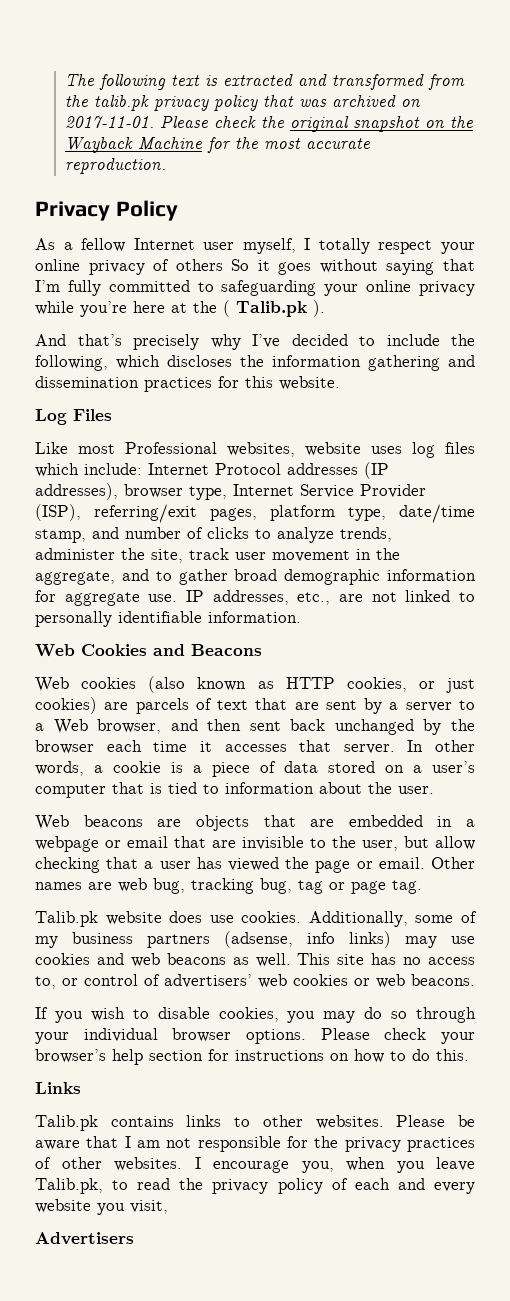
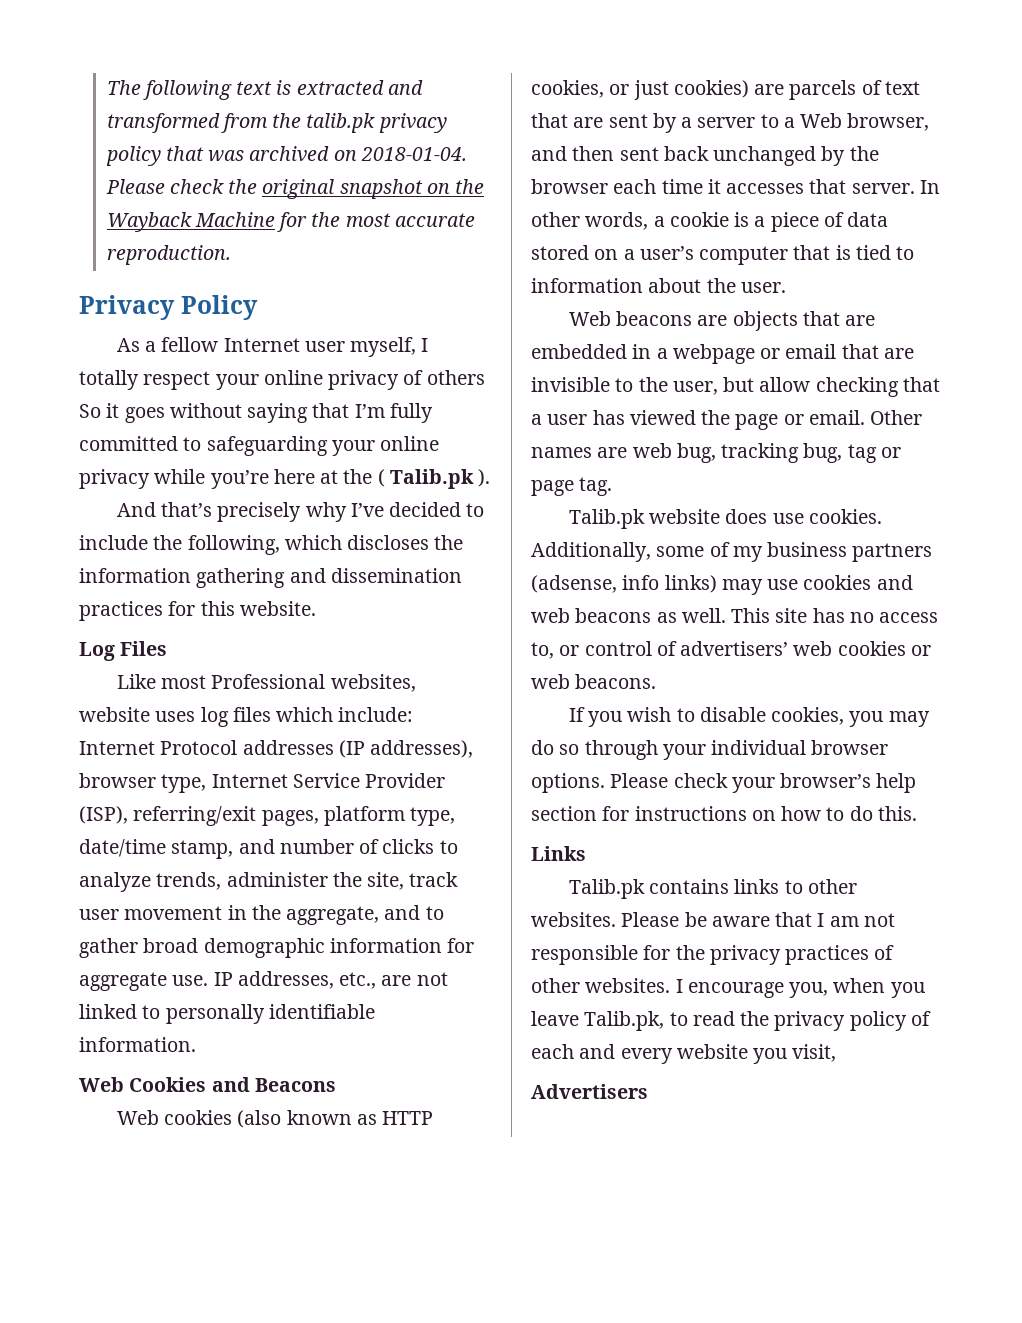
- The following text is extracted and transformed from the talib.pk privacy policy that was archived on 2017-11-01.
+ The following text is extracted and transformed from the talib.pk privacy policy that was archived on 2018-01-04.

